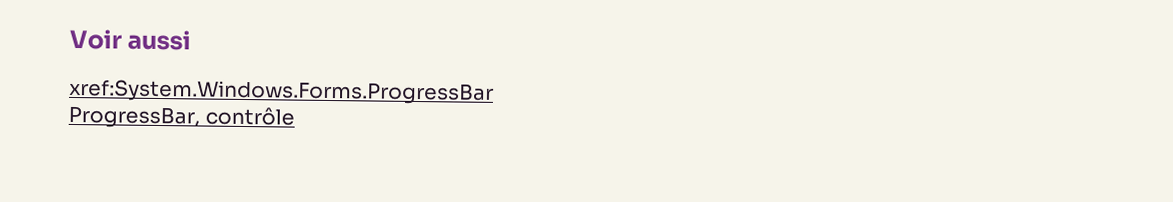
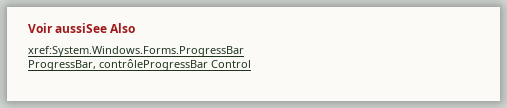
- Voir aussi
+ Voir aussiSee Also
- ProgressBar, contrôle
+ ProgressBar, contrôleProgressBar Control

